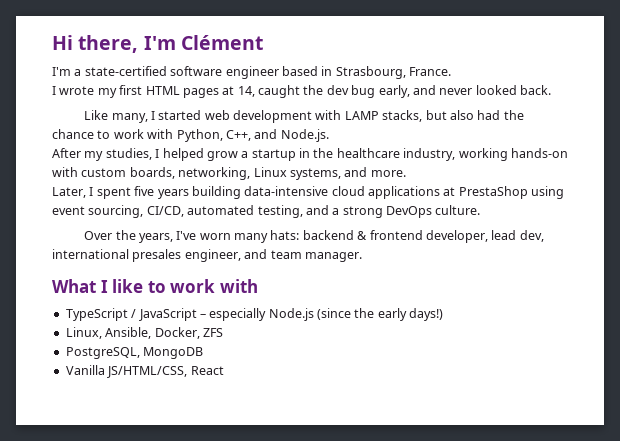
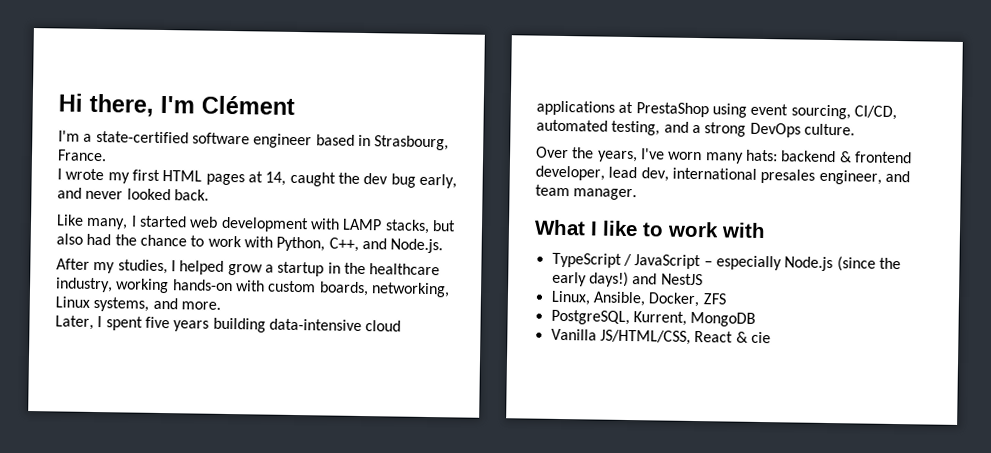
- TypeScript / JavaScript – especially Node.js (since the early days!)
+ TypeScript / JavaScript – especially Node.js (since the early days!) and NestJS
- PostgreSQL, MongoDB
+ PostgreSQL, Kurrent, MongoDB
- Vanilla JS/HTML/CSS, React
+ Vanilla JS/HTML/CSS, React & cie

